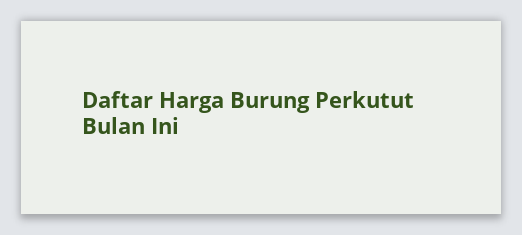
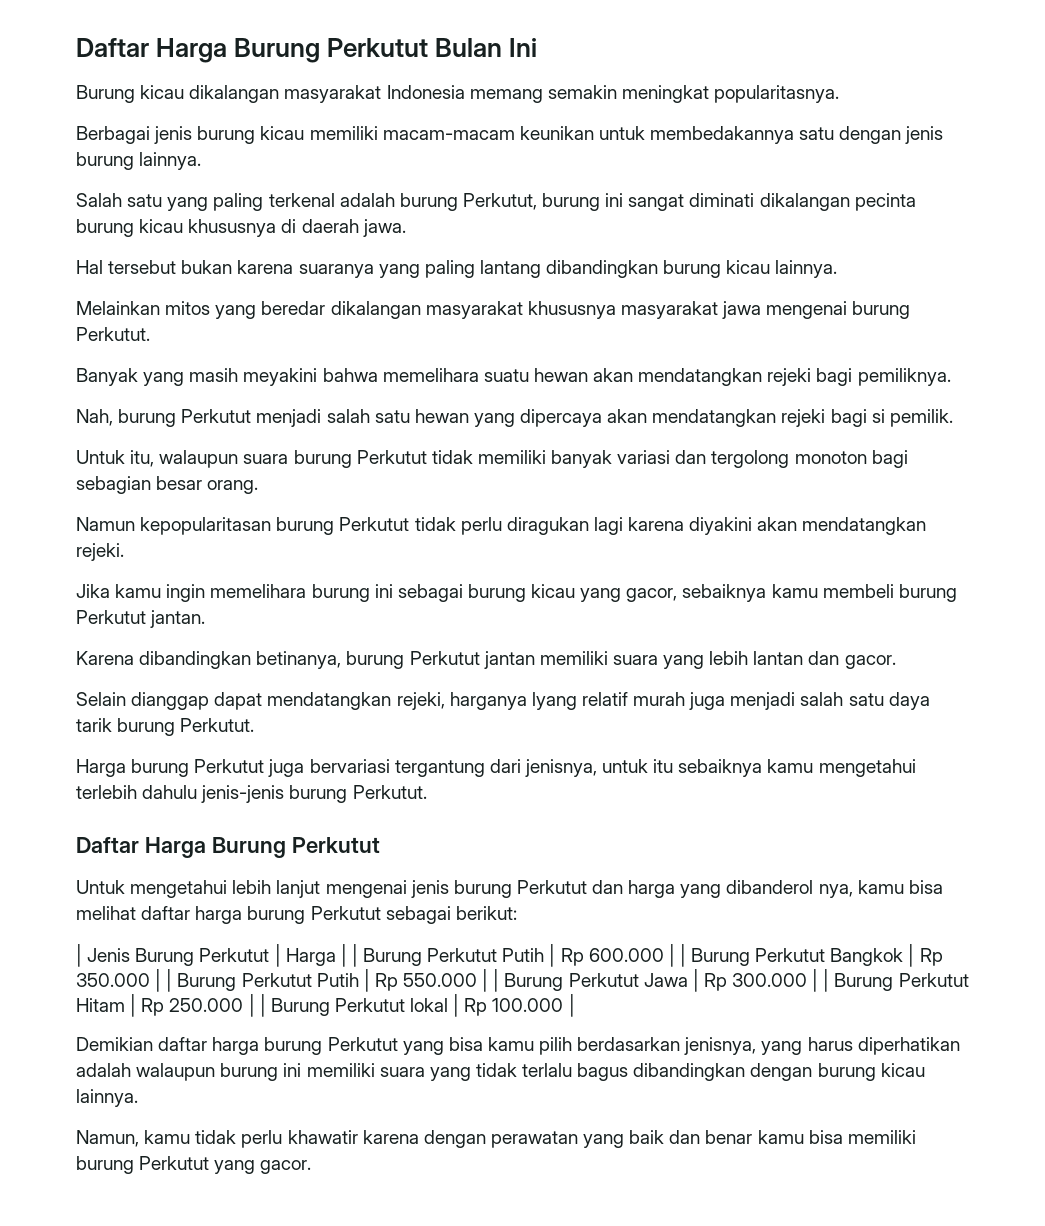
+ Burung kicau dikalangan masyarakat Indonesia memang semakin meningkat popularitasnya.
+ Berbagai jenis burung kicau memiliki macam-macam keunikan untuk membedakannya satu dengan jenis burung lainnya.
+ Salah satu yang paling terkenal adalah burung Perkutut, burung ini sangat diminati dikalangan pecinta burung kicau khususnya di daerah jawa.
+ Hal tersebut bukan karena suaranya yang paling lantang dibandingkan burung kicau lainnya.
+ Melainkan mitos yang beredar dikalangan masyarakat khususnya masyarakat jawa mengenai burung Perkutut.
+ Banyak yang masih meyakini bahwa memelihara suatu hewan akan mendatangkan rejeki bagi pemiliknya.
+ Nah, burung Perkutut menjadi salah satu hewan yang dipercaya akan mendatangkan rejeki bagi si pemilik.
+ Untuk itu, walaupun suara burung Perkutut tidak memiliki banyak variasi dan tergolong monoton bagi sebagian besar orang.
+ Namun kepopularitasan burung Perkutut tidak perlu diragukan lagi karena diyakini akan mendatangkan rejeki.
+ Jika kamu ingin memelihara burung ini sebagai burung kicau yang gacor, sebaiknya kamu membeli burung Perkutut jantan.
+ Karena dibandingkan betinanya, burung Perkutut jantan memiliki suara yang lebih lantan dan gacor.
+ Selain dianggap dapat mendatangkan rejeki, harganya lyang relatif murah juga menjadi salah satu daya tarik burung Perkutut.
+ Harga burung Perkutut juga bervariasi tergantung dari jenisnya, untuk itu sebaiknya kamu mengetahui terlebih dahulu jenis-jenis burung Perkutut.
+ Daftar Harga Burung Perkutut
+ Untuk mengetahui lebih lanjut mengenai jenis burung Perkutut dan harga yang dibanderol nya, kamu bisa melihat daftar harga burung Perkutut sebagai berikut:
+ | Jenis Burung Perkutut | Harga | | Burung Perkutut Putih | Rp 600.000 | | Burung Perkutut Bangkok | Rp 350.000 | | Burung Perkutut Putih | Rp 550.000 | | Burung Perkutut Jawa | Rp 300.000 | | Burung Perkutut Hitam | Rp 250.000 | | Burung Perkutut lokal | Rp 100.000 |
+ Demikian daftar harga burung Perkutut yang bisa kamu pilih berdasarkan jenisnya, yang harus diperhatikan adalah walaupun burung ini memiliki suara yang tidak terlalu bagus dibandingkan dengan burung kicau lainnya.
+ Namun, kamu tidak perlu khawatir karena dengan perawatan yang baik dan benar kamu bisa memiliki burung Perkutut yang gacor.

